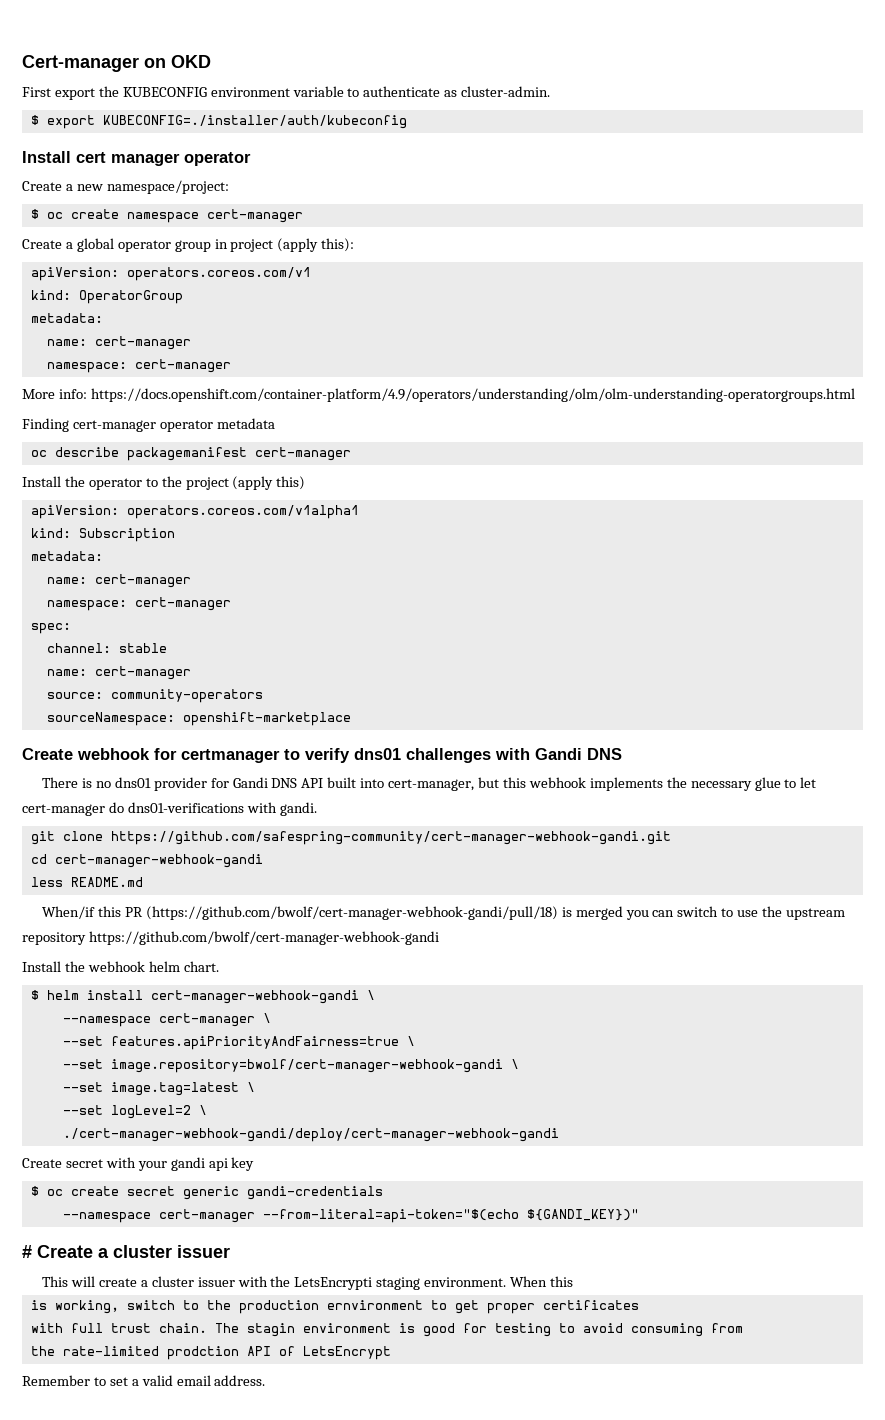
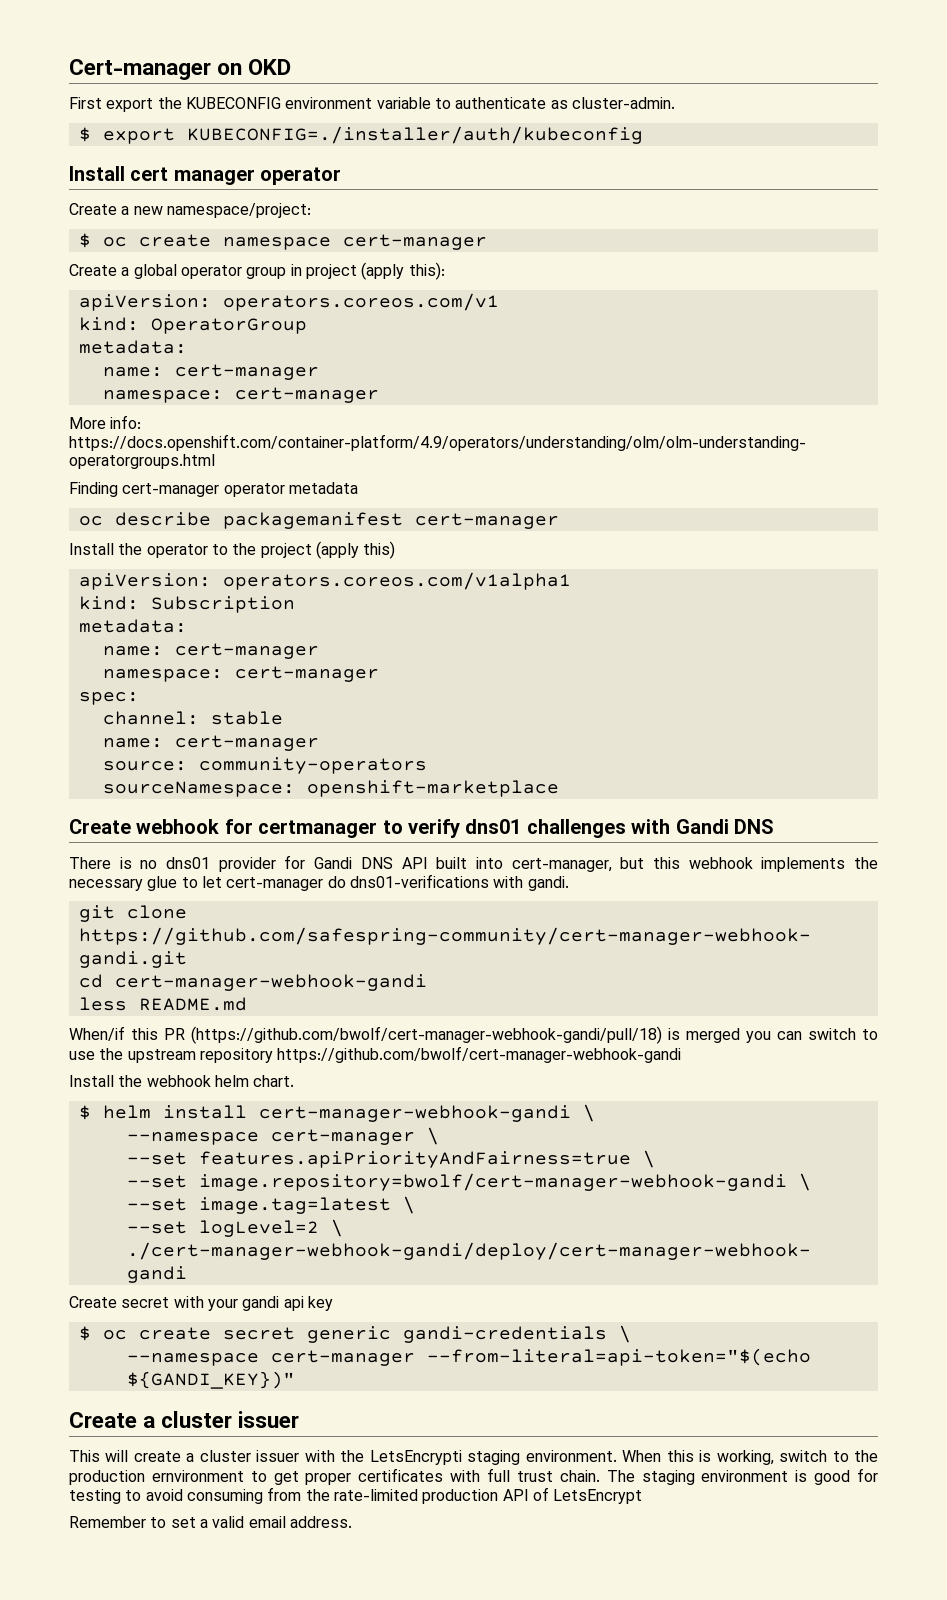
- $ oc create secret generic gandi-credentials
+ $ oc create secret generic gandi-credentials \
- # Create a cluster issuer
+ Create a cluster issuer
- When this
- is working, switch to the production ernvironment to get proper certificates
- with full trust chain.
+ When this is working, switch to the production ernvironment to get proper certificates with full trust chain.
- The stagin environment is good for testing to avoid consuming from
- the rate-limited prodction API of LetsEncrypt
+ The staging environment is good for testing to avoid consuming from the rate-limited production API of LetsEncrypt

